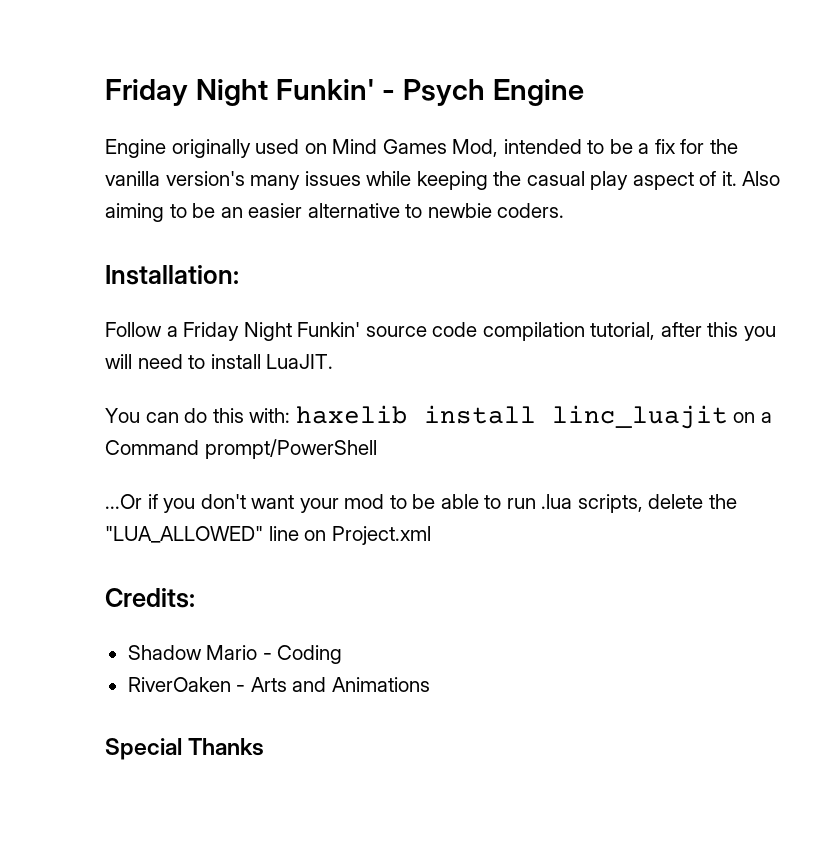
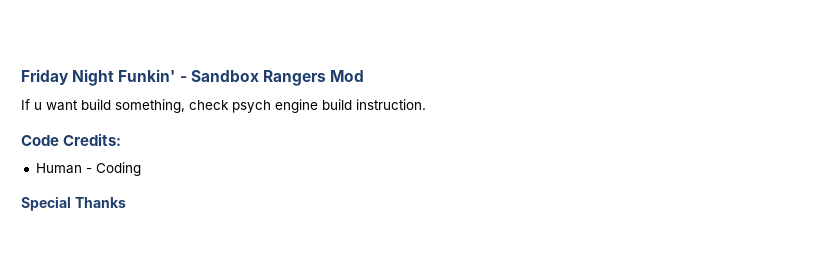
- Friday Night Funkin' - Psych Engine
- Engine originally used on Mind Games Mod, intended to be a fix for the vanilla version's many issues while keeping the casual play aspect of it. Also aiming to be an easier alternative to newbie coders.
- Installation:
- Follow a Friday Night Funkin' source code compilation tutorial, after this you will need to install LuaJIT.
- You can do this with: haxelib install linc_luajit on a Command prompt/PowerShell
- ...Or if you don't want your mod to be able to run .lua scripts, delete the "LUA_ALLOWED" line on Project.xml
- Credits:
+ Friday Night Funkin' - Sandbox Rangers Mod
+ If u want build something, check psych engine build instruction.
+ Code Credits:
- Shadow Mario - Coding
+ Human - Coding
- RiverOaken - Arts and Animations

